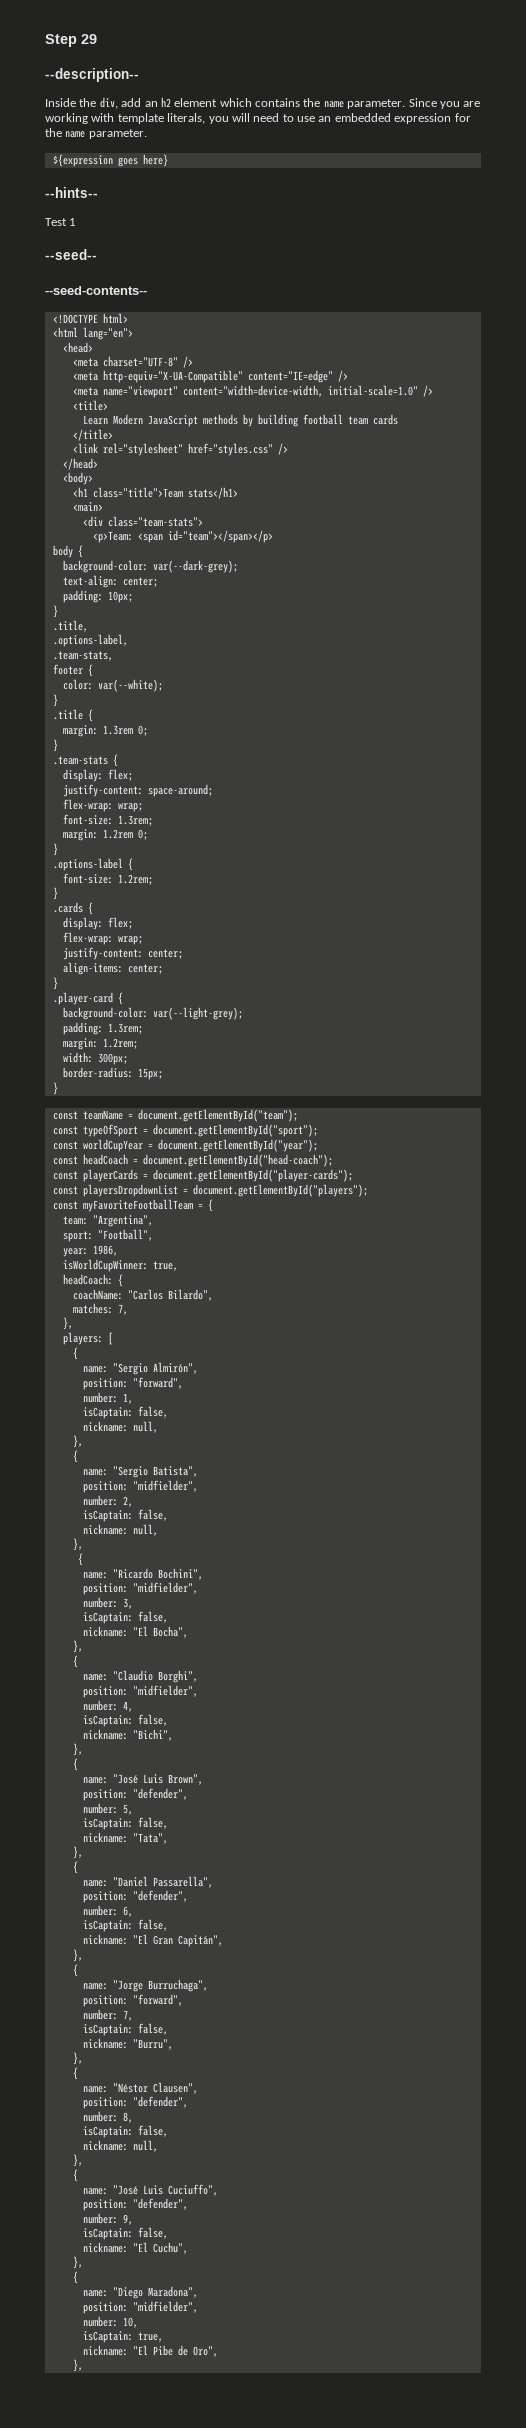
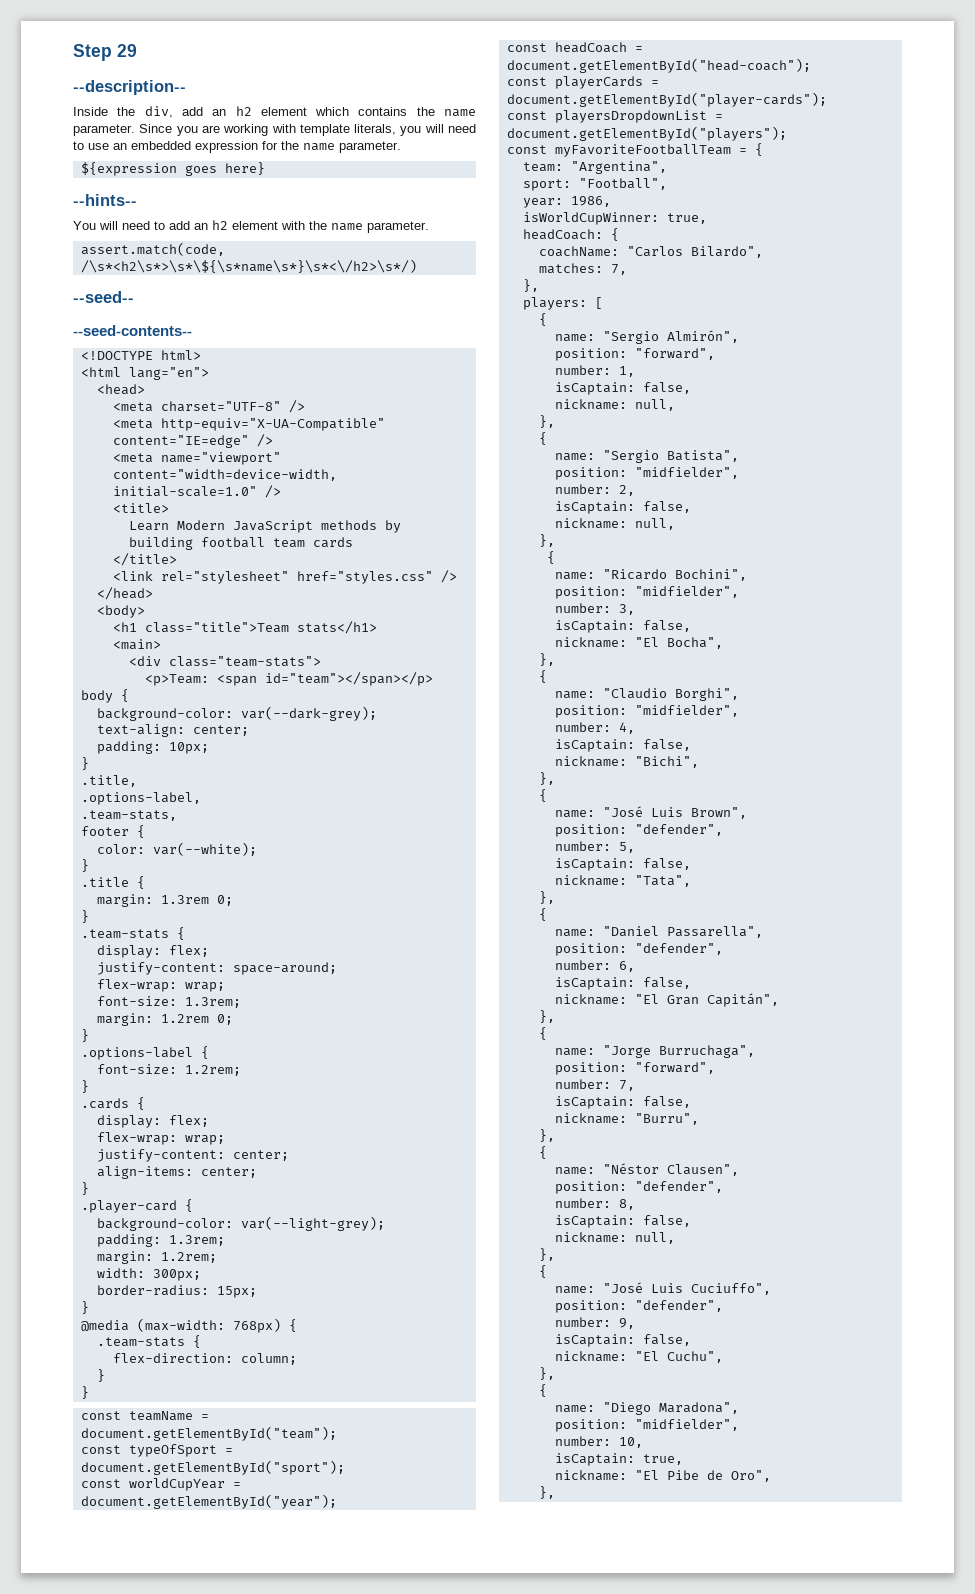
- Test 1
+ You will need to add an h2 element with the name parameter.
+ assert.match(code, /\s*<h2\s*>\s*\${\s*name\s*}\s*<\/h2>\s*/)
+ @media (max-width: 768px) {
+ .team-stats {
+ flex-direction: column;
+ }
+ }

